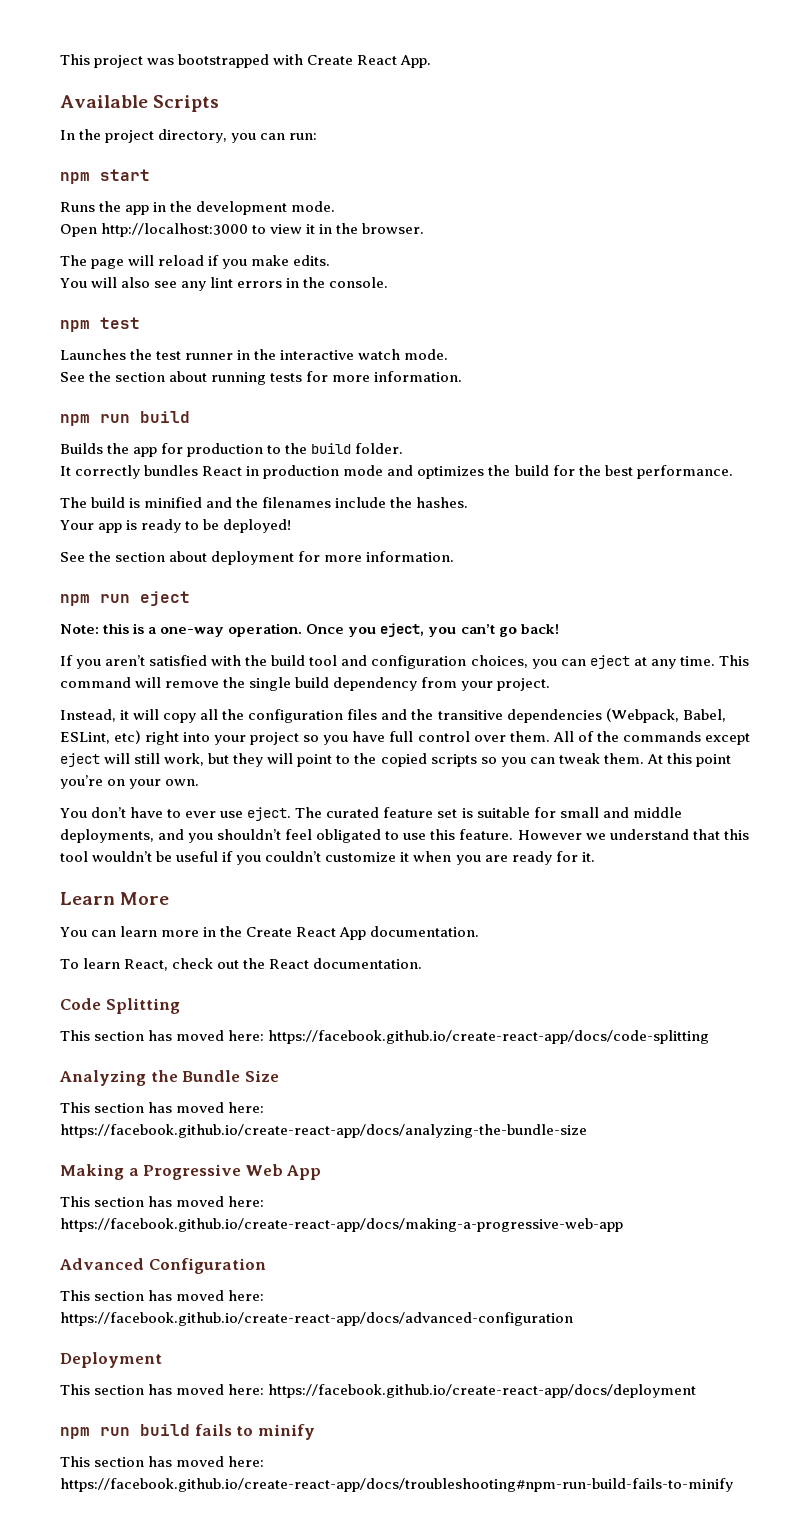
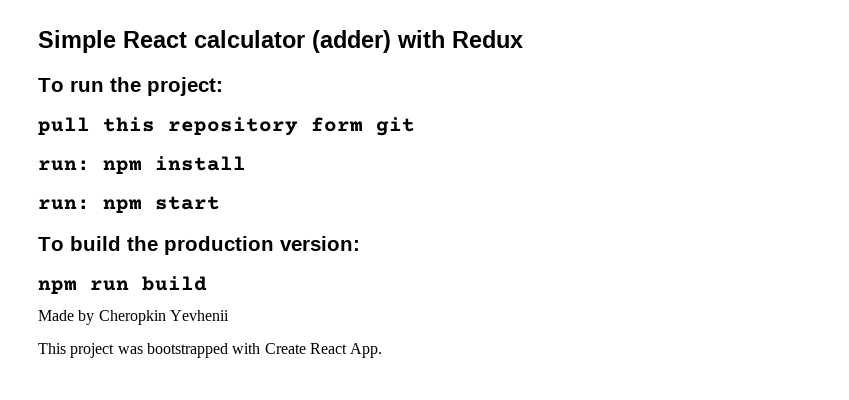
+ Simple React calculator (adder) with Redux
+ To run the project:
+ pull this repository form git
+ run: npm install
+ run: npm start
+ To build the production version:
+ npm run build
+ Made by Cheropkin Yevhenii
- Available Scripts
- In the project directory, you can run:
- npm start
- Runs the app in the development mode.
- Open http://localhost:3000 to view it in the browser.
- The page will reload if you make edits.
- You will also see any lint errors in the console.
- npm test
- Launches the test runner in the interactive watch mode.
- See the section about running tests for more information.
- npm run build
- Builds the app for production to the build folder.
- It correctly bundles React in production mode and optimizes the build for the best performance.
- The build is minified and the filenames include the hashes.
- Your app is ready to be deployed!
- See the section about deployment for more information.
- npm run eject
- Note: this is a one-way operation. Once you eject, you can’t go back!
- If you aren’t satisfied with the build tool and configuration choices, you can eject at any time. This command will remove the single build dependency from your project.
- Instead, it will copy all the configuration files and the transitive dependencies (Webpack, Babel, ESLint, etc) right into your project so you have full control over them. All of the commands except eject will still work, but they will point to the copied scripts so you can tweak them. At this point you’re on your own.
- You don’t have to ever use eject. The curated feature set is suitable for small and middle deployments, and you shouldn’t feel obligated to use this feature. However we understand that this tool wouldn’t be useful if you couldn’t customize it when you are ready for it.
- Learn More
- You can learn more in the Create React App documentation.
- To learn React, check out the React documentation.
- Code Splitting
- This section has moved here: https://facebook.github.io/create-react-app/docs/code-splitting
- Analyzing the Bundle Size
- This section has moved here: https://facebook.github.io/create-react-app/docs/analyzing-the-bundle-size
- Making a Progressive Web App
- This section has moved here: https://facebook.github.io/create-react-app/docs/making-a-progressive-web-app
- Advanced Configuration
- This section has moved here: https://facebook.github.io/create-react-app/docs/advanced-configuration
- Deployment
- This section has moved here: https://facebook.github.io/create-react-app/docs/deployment
- npm run build fails to minify
- This section has moved here: https://facebook.github.io/create-react-app/docs/troubleshooting#npm-run-build-fails-to-minify

